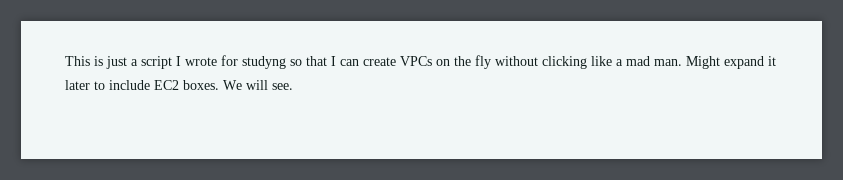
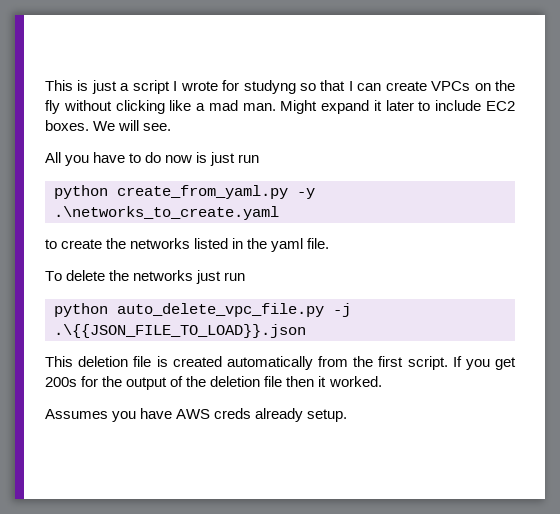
+ All you have to do now is just run
+ python create_from_yaml.py -y .\networks_to_create.yaml
+ to create the networks listed in the yaml file.
+ To delete the networks just run
+ python auto_delete_vpc_file.py -j .\{{JSON_FILE_TO_LOAD}}.json
+ This deletion file is created automatically from the first script. If you get 200s for the output of the deletion file then it worked.
+ Assumes you have AWS creds already setup.

